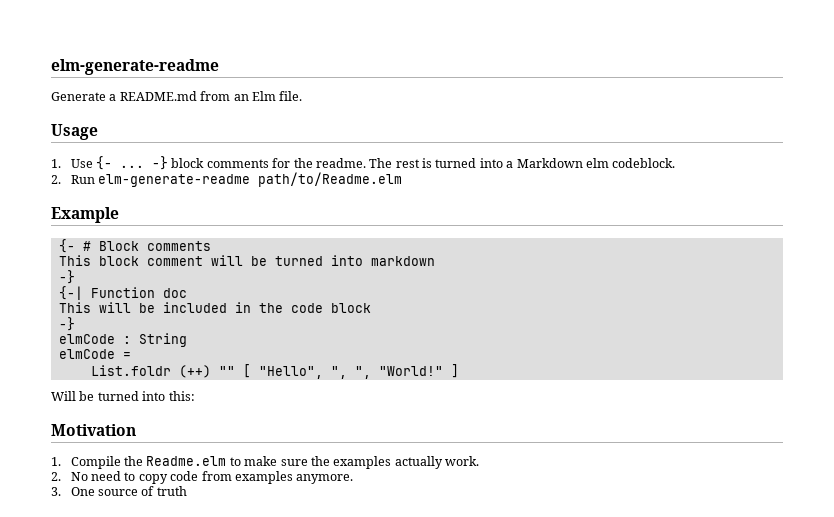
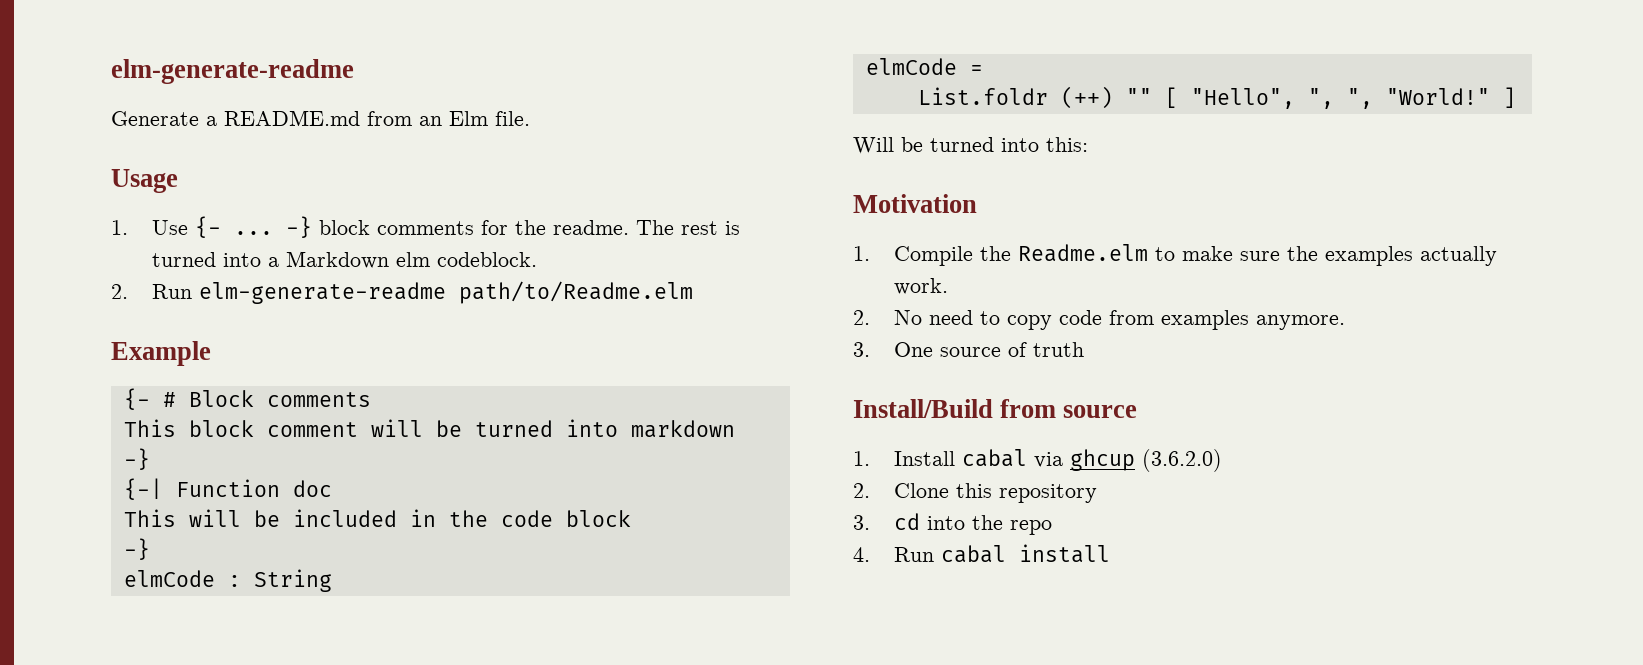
+ Install/Build from source
+ 1. Install cabal via ghcup (3.6.2.0)
+ 2. Clone this repository
+ 3. cd into the repo
+ 4. Run cabal install

